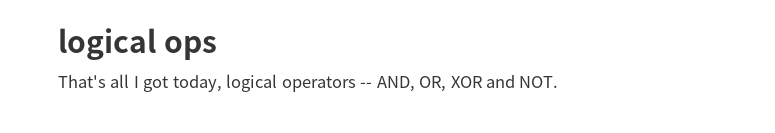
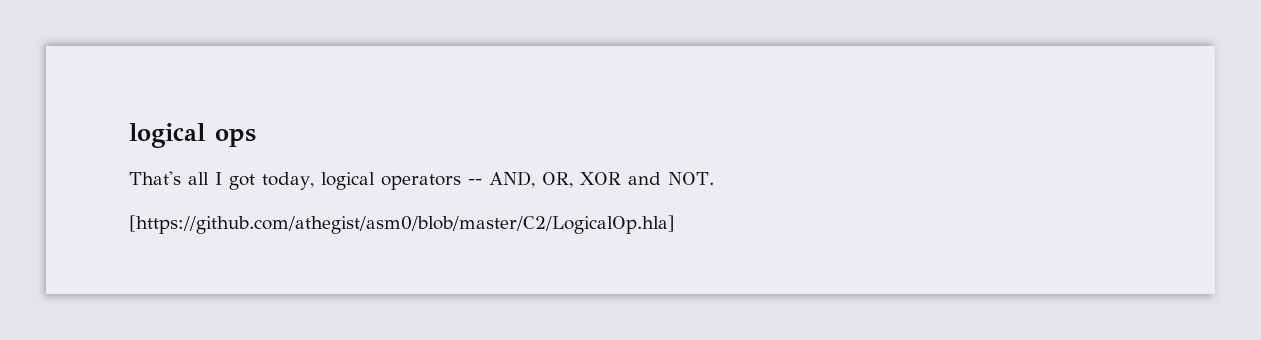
+ [https://github.com/athegist/asm0/blob/master/C2/LogicalOp.hla]

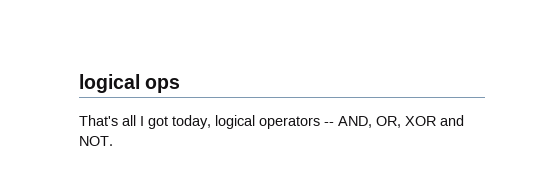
- [https://github.com/athegist/asm0/blob/master/C2/LogicalOp.hla]

